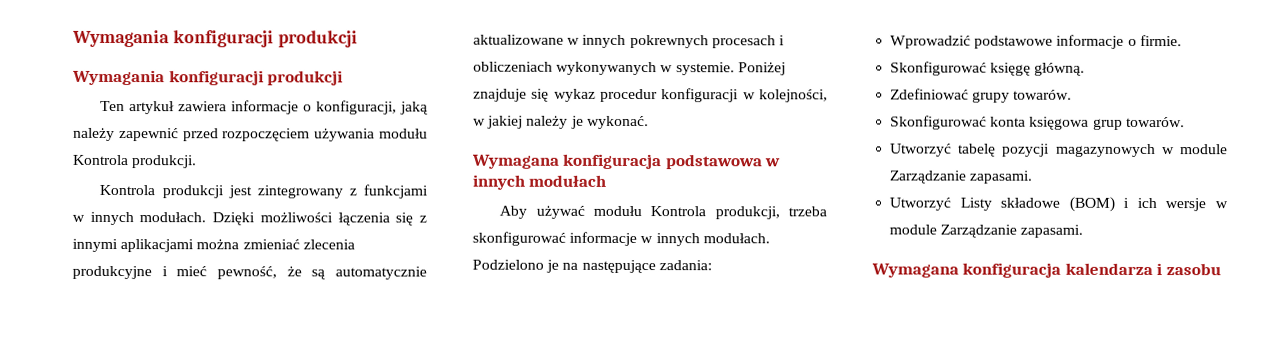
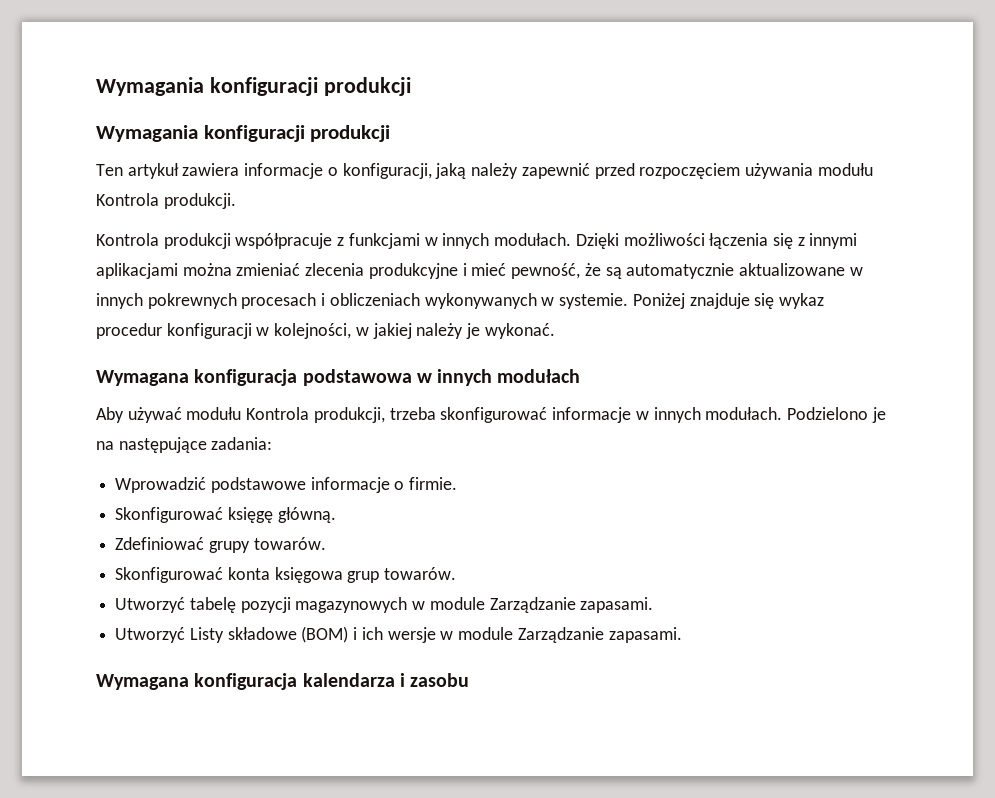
- Kontrola produkcji jest zintegrowany z funkcjami w innych modułach.
+ Kontrola produkcji współpracuje z funkcjami w innych modułach.

